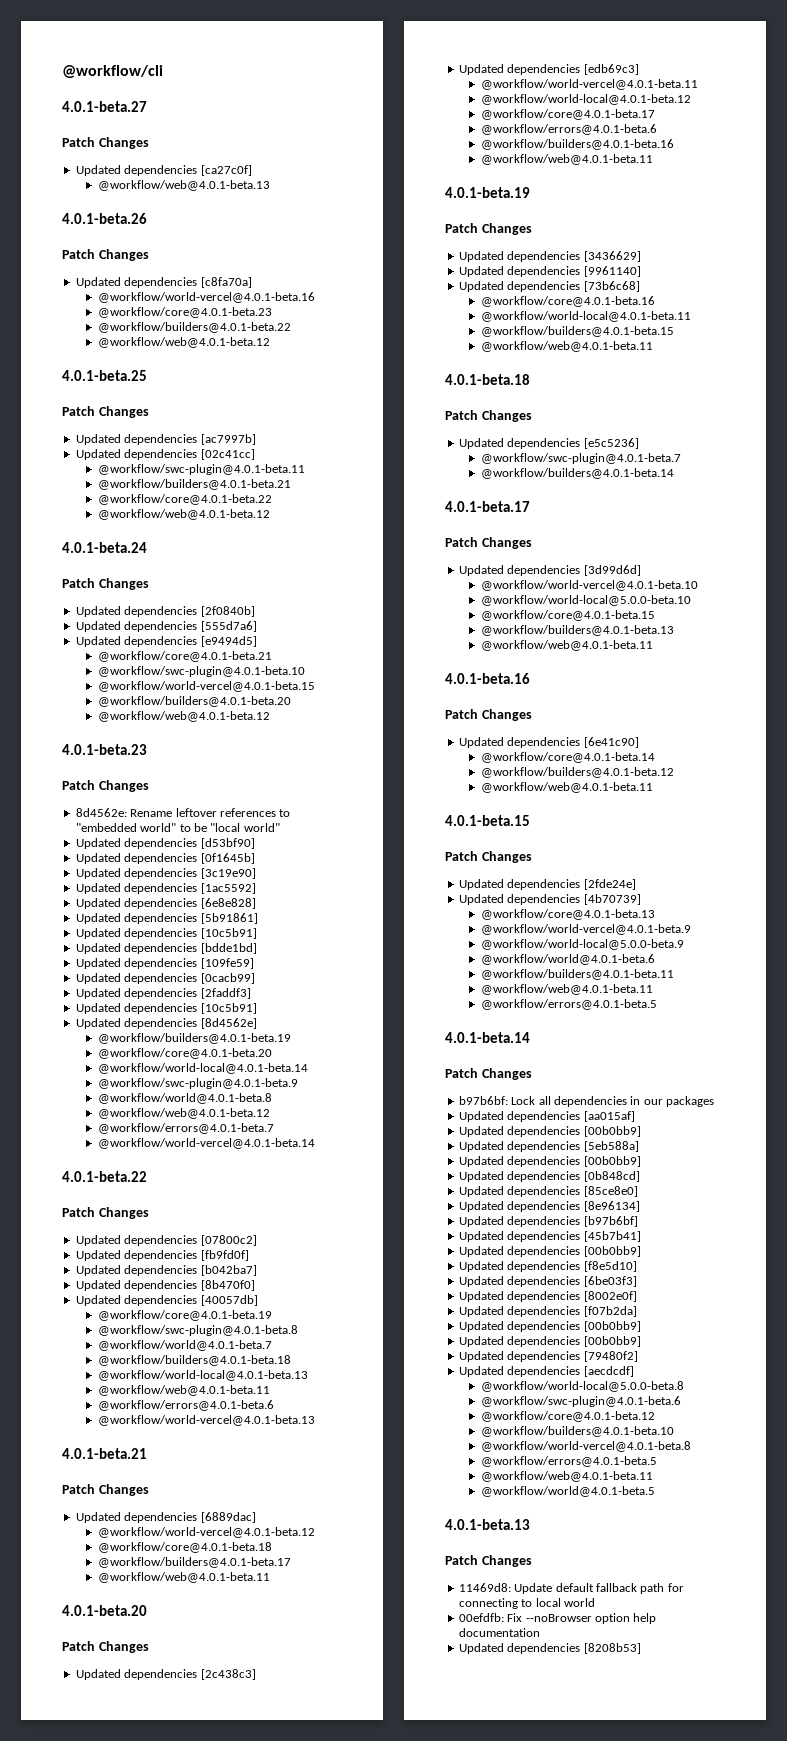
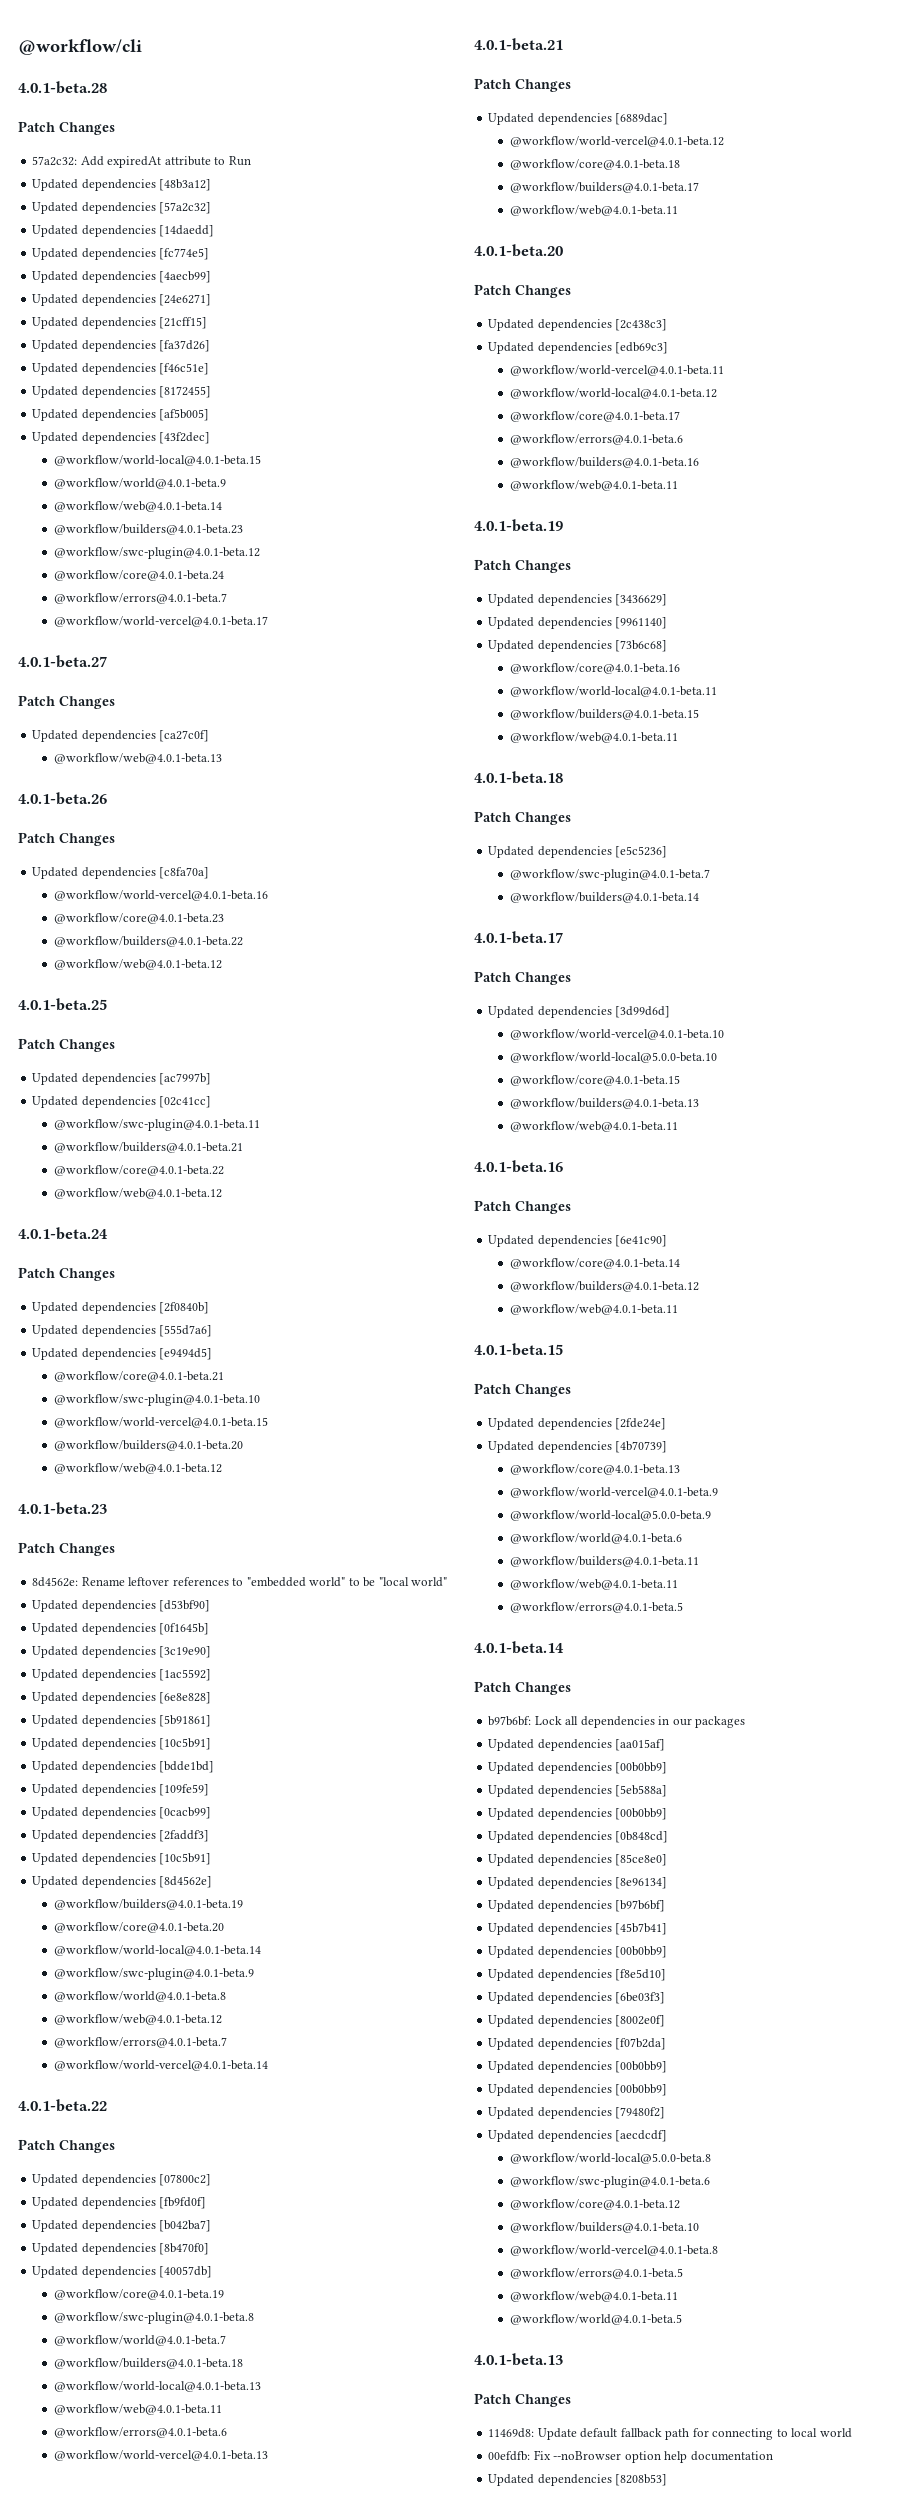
+ 4.0.1-beta.28
+ Patch Changes
+ 57a2c32: Add expiredAt attribute to Run
+ Updated dependencies [48b3a12]
+ Updated dependencies [57a2c32]
+ Updated dependencies [14daedd]
+ Updated dependencies [fc774e5]
+ Updated dependencies [4aecb99]
+ Updated dependencies [24e6271]
+ Updated dependencies [21cff15]
+ Updated dependencies [fa37d26]
+ Updated dependencies [f46c51e]
+ Updated dependencies [8172455]
+ Updated dependencies [af5b005]
+ Updated dependencies [43f2dec]
+ @workflow/world-local@4.0.1-beta.15
+ @workflow/world@4.0.1-beta.9
+ @workflow/web@4.0.1-beta.14
+ @workflow/builders@4.0.1-beta.23
+ @workflow/swc-plugin@4.0.1-beta.12
+ @workflow/core@4.0.1-beta.24
+ @workflow/errors@4.0.1-beta.7
+ @workflow/world-vercel@4.0.1-beta.17

